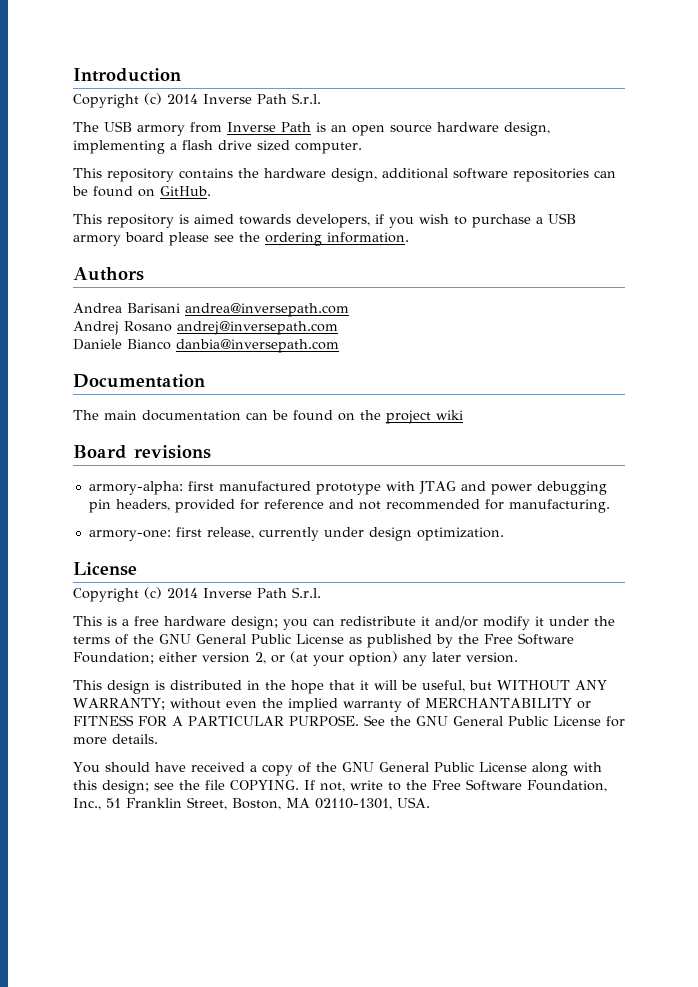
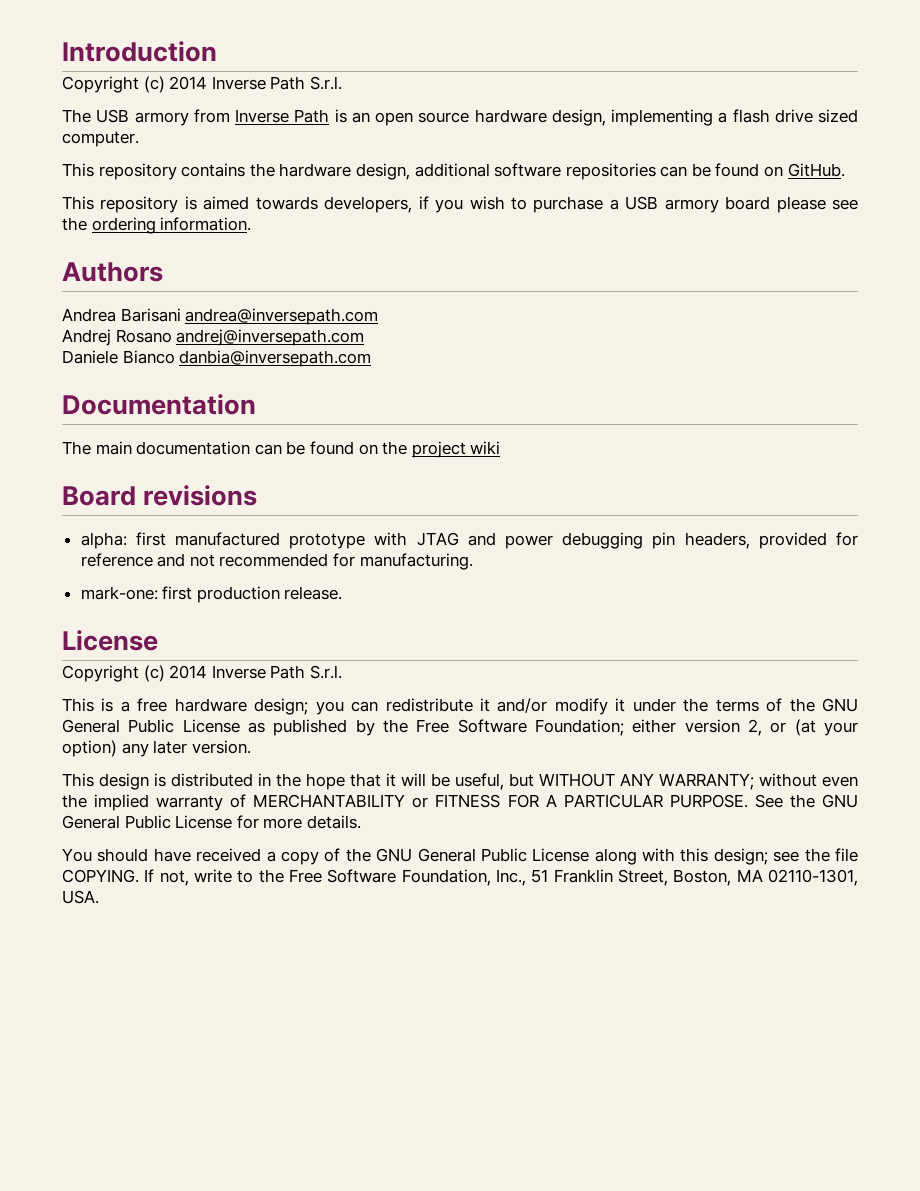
- armory-alpha: first manufactured prototype with JTAG and power debugging pin headers, provided for reference and not recommended for manufacturing.
+ alpha: first manufactured prototype with JTAG and power debugging pin headers, provided for reference and not recommended for manufacturing.
- armory-one: first release, currently under design optimization.
+ mark-one: first production release.

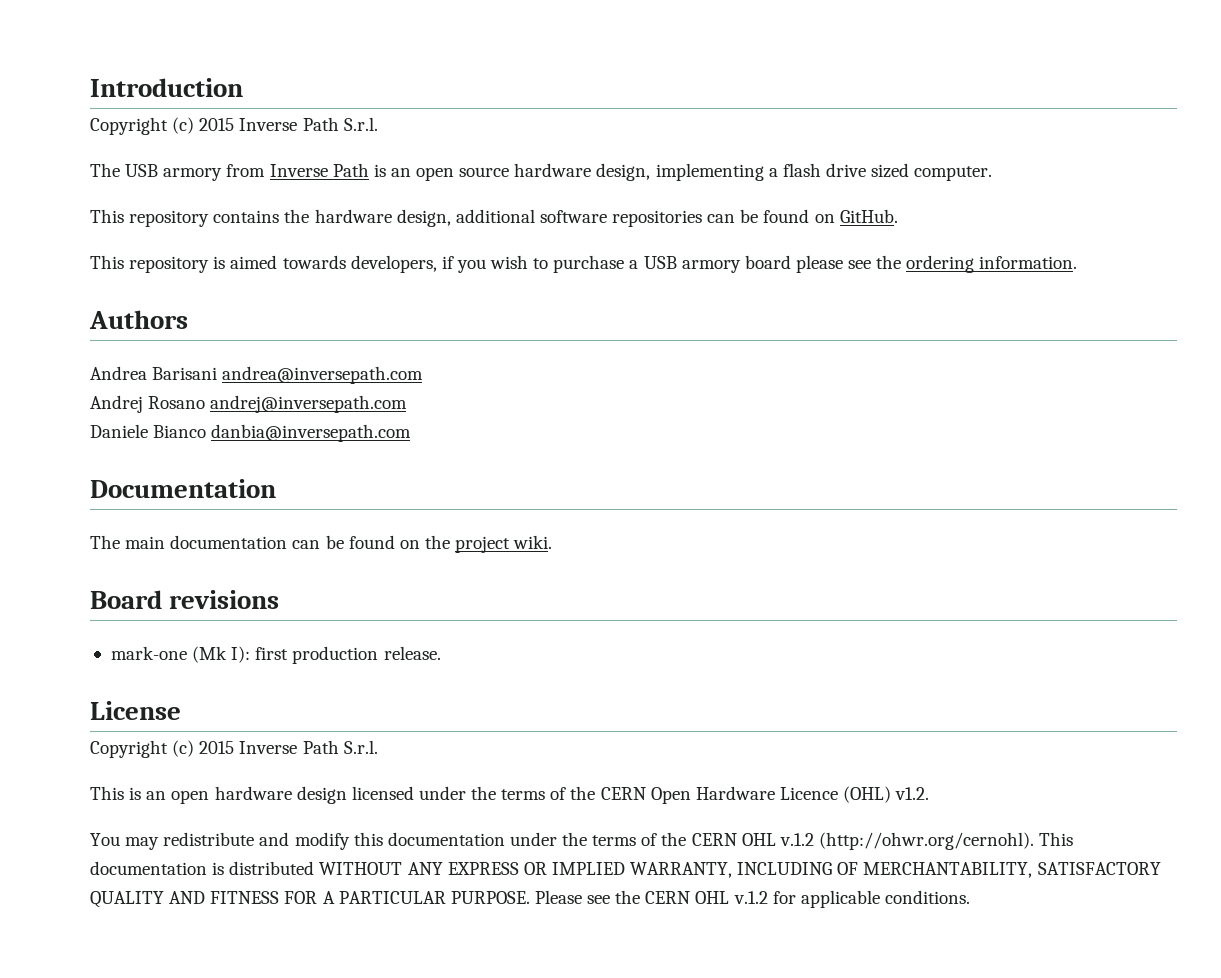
  Introduction
- Copyright (c) 2014 Inverse Path S.r.l.
+ Copyright (c) 2015 Inverse Path S.r.l.
- The main documentation can be found on the project wiki
+ The main documentation can be found on the project wiki.
- alpha: first manufactured prototype with JTAG and power debugging pin headers, provided for reference and not recommended for manufacturing.
- mark-one: first production release.
+ mark-one (Mk I): first production release.
  License
- Copyright (c) 2014 Inverse Path S.r.l.
+ Copyright (c) 2015 Inverse Path S.r.l.
- This is a free hardware design; you can redistribute it and/or modify it under the terms of the GNU General Public License as published by the Free Software Foundation; either version 2, or (at your option) any later version.
- This design is distributed in the hope that it will be useful, but WITHOUT ANY WARRANTY; without even the implied warranty of MERCHANTABILITY or FITNESS FOR A PARTICULAR PURPOSE.
+ This is an open hardware design licensed under the terms of the CERN Open Hardware Licence (OHL) v1.2.
+ You may redistribute and modify this documentation under the terms of the CERN OHL v.1.2 (http://ohwr.org/cernohl). This documentation is distributed WITHOUT ANY EXPRESS OR IMPLIED WARRANTY, INCLUDING OF MERCHANTABILITY, SATISFACTORY QUALITY AND FITNESS FOR A PARTICULAR PURPOSE.
- See the GNU General Public License for more details.
- You should have received a copy of the GNU General Public License along with this design; see the file COPYING. If not, write to the Free Software Foundation, Inc., 51 Franklin Street, Boston, MA 02110-1301, USA.
+ Please see the CERN OHL v.1.2 for applicable conditions.

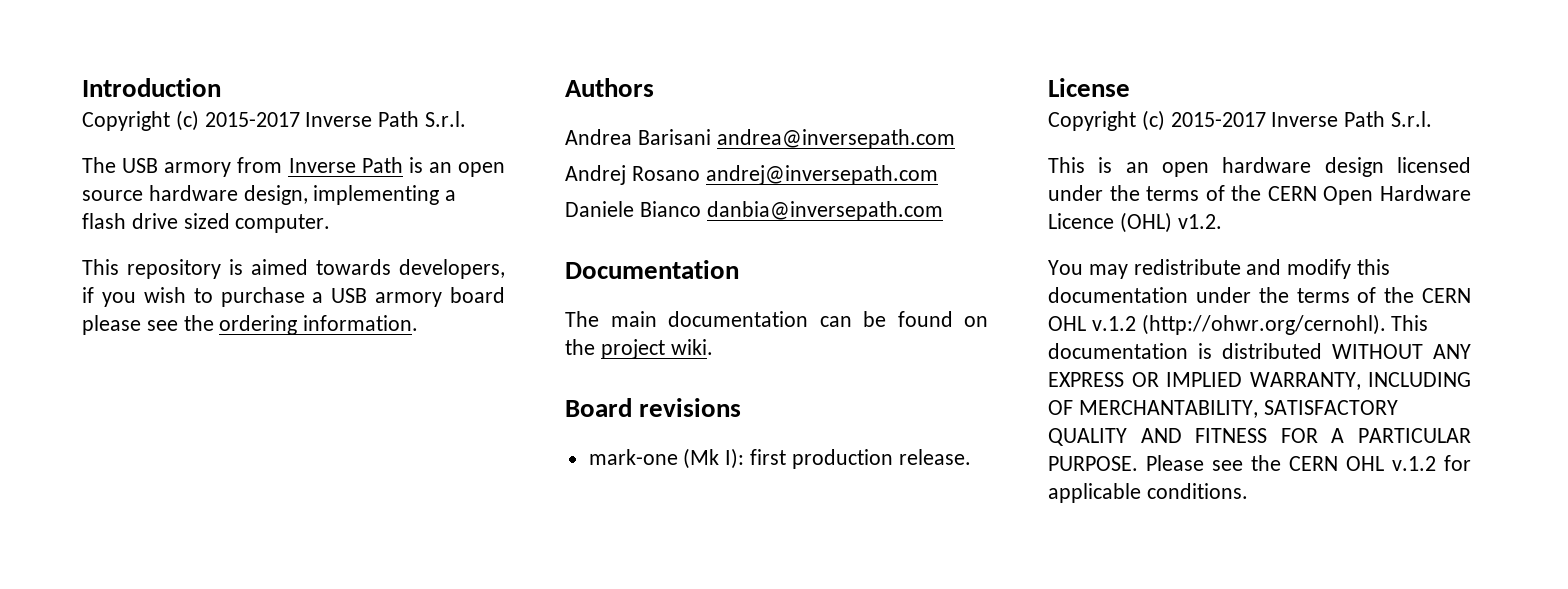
  Introduction
- Copyright (c) 2015 Inverse Path S.r.l.
+ Copyright (c) 2015-2017 Inverse Path S.r.l.
- This repository contains the hardware design, additional software repositories can be found on GitHub.
  License
- Copyright (c) 2015 Inverse Path S.r.l.
+ Copyright (c) 2015-2017 Inverse Path S.r.l.

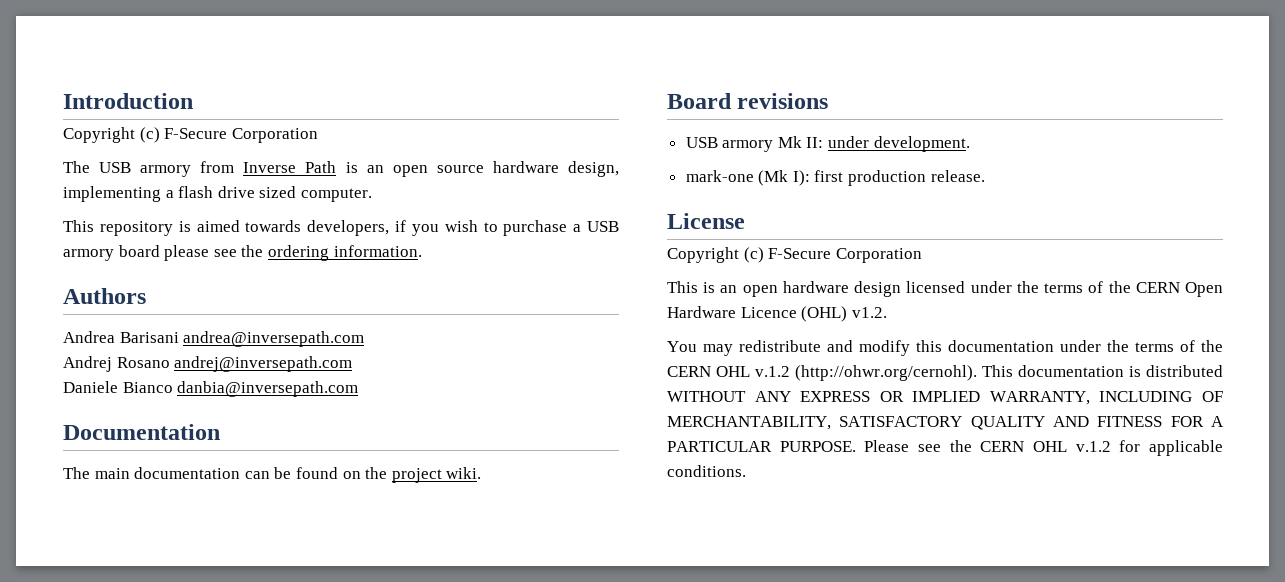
  Introduction
- Copyright (c) 2015-2017 Inverse Path S.r.l.
+ Copyright (c) F-Secure Corporation
+ USB armory Mk II: under development.
  License
- Copyright (c) 2015-2017 Inverse Path S.r.l.
+ Copyright (c) F-Secure Corporation

